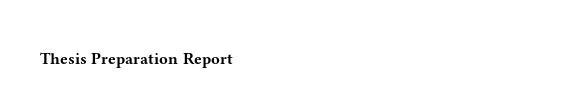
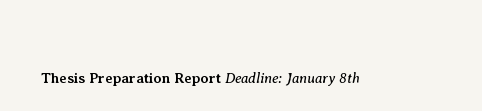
- Thesis Preparation Report
+ Thesis Preparation Report Deadline: January 8th

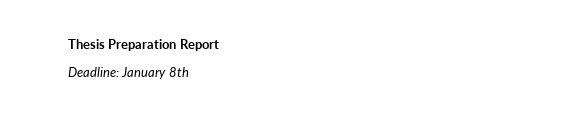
- Thesis Preparation Report Deadline: January 8th
+ Thesis Preparation Report
+ Deadline: January 8th

